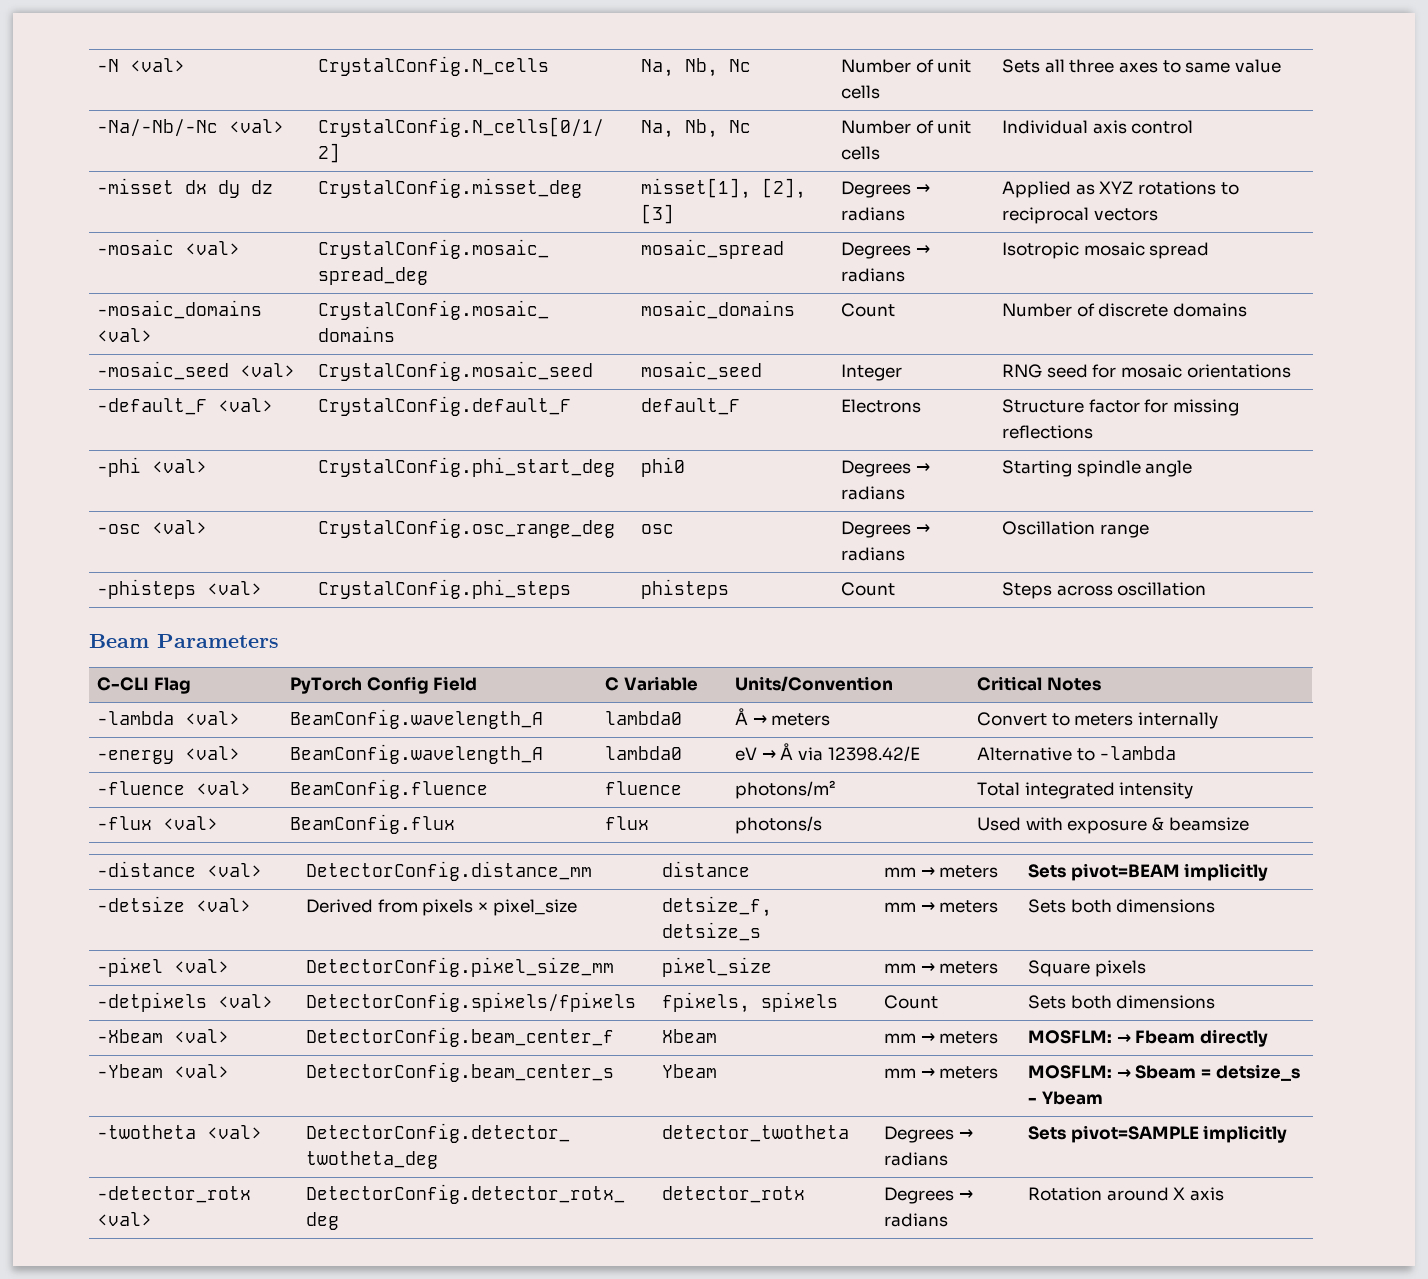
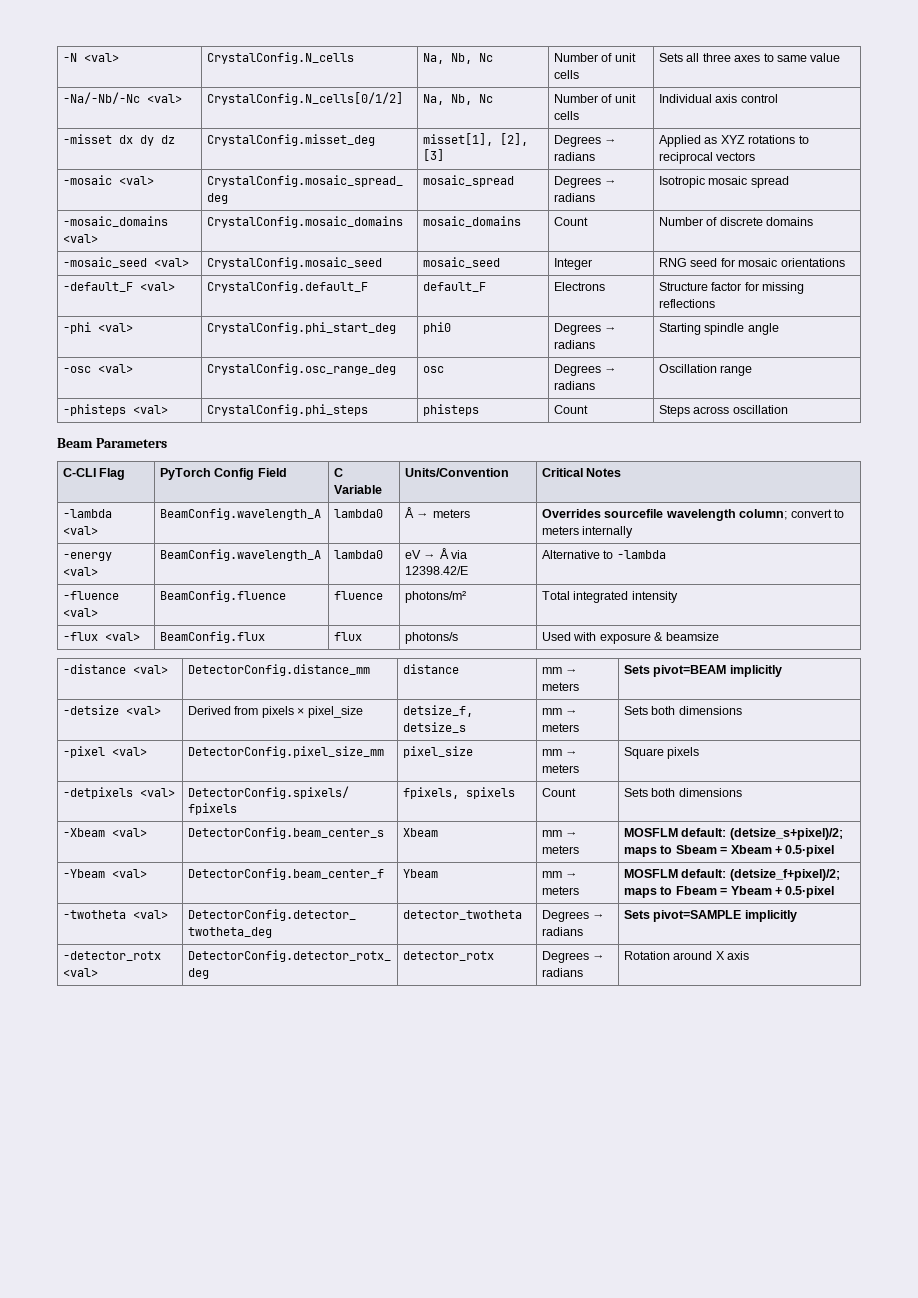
- -lambda <val> | BeamConfig.wavelength_A | lambda0 | Å → meters | Convert to meters internally
+ -lambda <val> | BeamConfig.wavelength_A | lambda0 | Å → meters | Overrides sourcefile wavelength column; convert to meters internally
- -Xbeam <val> | DetectorConfig.beam_center_f | Xbeam | mm → meters | MOSFLM: → Fbeam directly
+ -Xbeam <val> | DetectorConfig.beam_center_s | Xbeam | mm → meters | MOSFLM default: (detsize_s+pixel)/2; maps to Sbeam = Xbeam + 0.5·pixel
- -Ybeam <val> | DetectorConfig.beam_center_s | Ybeam | mm → meters | MOSFLM: → Sbeam = detsize_s - Ybeam
+ -Ybeam <val> | DetectorConfig.beam_center_f | Ybeam | mm → meters | MOSFLM default: (detsize_f+pixel)/2; maps to Fbeam = Ybeam + 0.5·pixel

